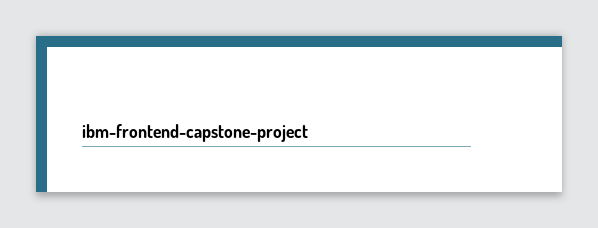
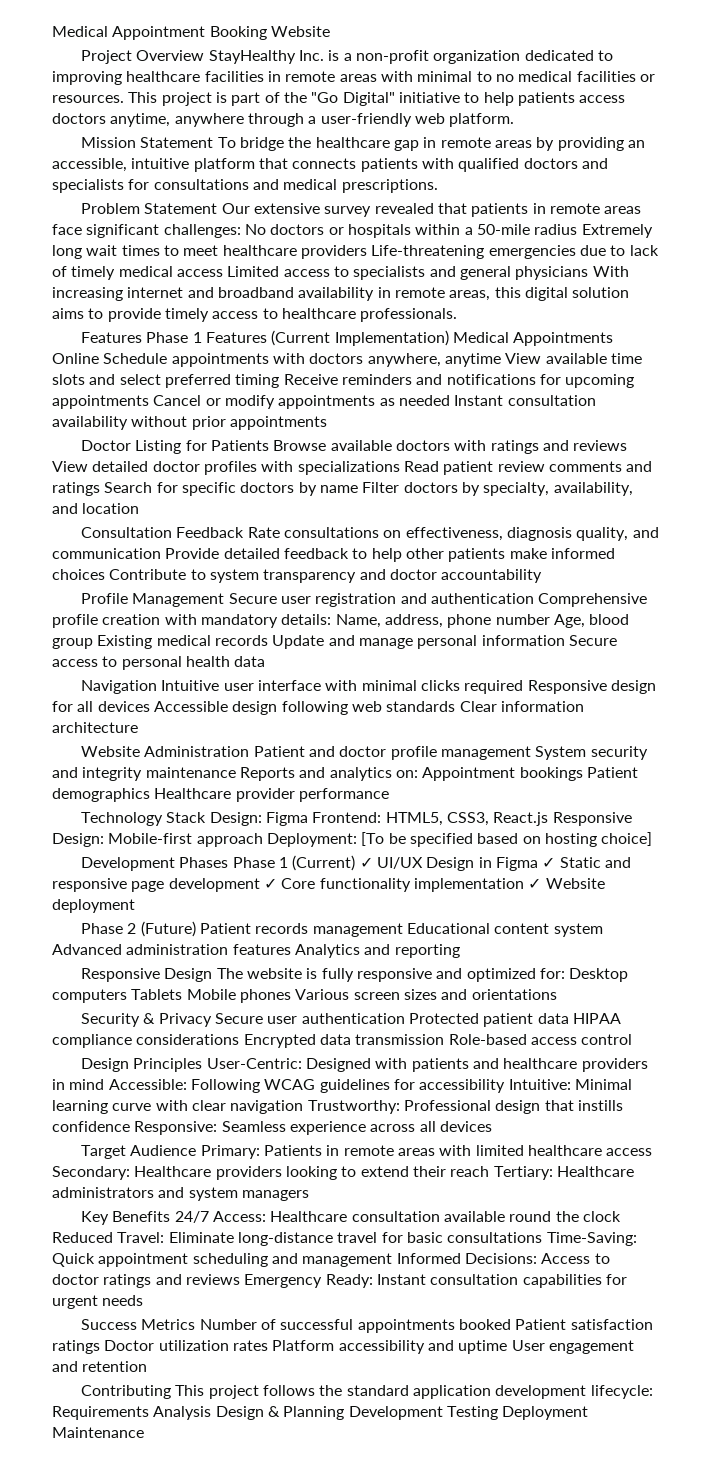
- ibm-frontend-capstone-project
+ Medical Appointment Booking Website
+ Project Overview StayHealthy Inc. is a non-profit organization dedicated to improving healthcare facilities in remote areas with minimal to no medical facilities or resources. This project is part of the "Go Digital" initiative to help patients access doctors anytime, anywhere through a user-friendly web platform.
+ Mission Statement To bridge the healthcare gap in remote areas by providing an accessible, intuitive platform that connects patients with qualified doctors and specialists for consultations and medical prescriptions.
+ Problem Statement Our extensive survey revealed that patients in remote areas face significant challenges: No doctors or hospitals within a 50-mile radius Extremely long wait times to meet healthcare providers Life-threatening emergencies due to lack of timely medical access Limited access to specialists and general physicians With increasing internet and broadband availability in remote areas, this digital solution aims to provide timely access to healthcare professionals.
+ Features Phase 1 Features (Current Implementation) Medical Appointments Online Schedule appointments with doctors anywhere, anytime View available time slots and select preferred timing Receive reminders and notifications for upcoming appointments Cancel or modify appointments as needed Instant consultation availability without prior appointments
+ Doctor Listing for Patients Browse available doctors with ratings and reviews View detailed doctor profiles with specializations Read patient review comments and ratings Search for specific doctors by name Filter doctors by specialty, availability, and location
+ Consultation Feedback Rate consultations on effectiveness, diagnosis quality, and communication Provide detailed feedback to help other patients make informed choices Contribute to system transparency and doctor accountability
+ Profile Management Secure user registration and authentication Comprehensive profile creation with mandatory details: Name, address, phone number Age, blood group Existing medical records Update and manage personal information Secure access to personal health data
+ Navigation Intuitive user interface with minimal clicks required Responsive design for all devices Accessible design following web standards Clear information architecture
+ Website Administration Patient and doctor profile management System security and integrity maintenance Reports and analytics on: Appointment bookings Patient demographics Healthcare provider performance
+ Technology Stack Design: Figma Frontend: HTML5, CSS3, React.js Responsive Design: Mobile-first approach Deployment: [To be specified based on hosting choice]
+ Development Phases Phase 1 (Current) ✓ UI/UX Design in Figma ✓ Static and responsive page development ✓ Core functionality implementation ✓ Website deployment
+ Phase 2 (Future) Patient records management Educational content system Advanced administration features Analytics and reporting
+ Responsive Design The website is fully responsive and optimized for: Desktop computers Tablets Mobile phones Various screen sizes and orientations
+ Security & Privacy Secure user authentication Protected patient data HIPAA compliance considerations Encrypted data transmission Role-based access control
+ Design Principles User-Centric: Designed with patients and healthcare providers in mind Accessible: Following WCAG guidelines for accessibility Intuitive: Minimal learning curve with clear navigation Trustworthy: Professional design that instills confidence Responsive: Seamless experience across all devices
+ Target Audience Primary: Patients in remote areas with limited healthcare access Secondary: Healthcare providers looking to extend their reach Tertiary: Healthcare administrators and system managers
+ Key Benefits 24/7 Access: Healthcare consultation available round the clock Reduced Travel: Eliminate long-distance travel for basic consultations Time-Saving: Quick appointment scheduling and management Informed Decisions: Access to doctor ratings and reviews Emergency Ready: Instant consultation capabilities for urgent needs
+ Success Metrics Number of successful appointments booked Patient satisfaction ratings Doctor utilization rates Platform accessibility and uptime User engagement and retention
+ Contributing This project follows the standard application development lifecycle: Requirements Analysis Design & Planning Development Testing Deployment Maintenance

